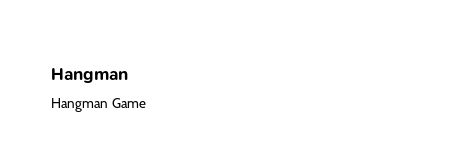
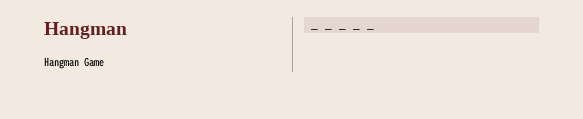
+ _ _ _ _ _

